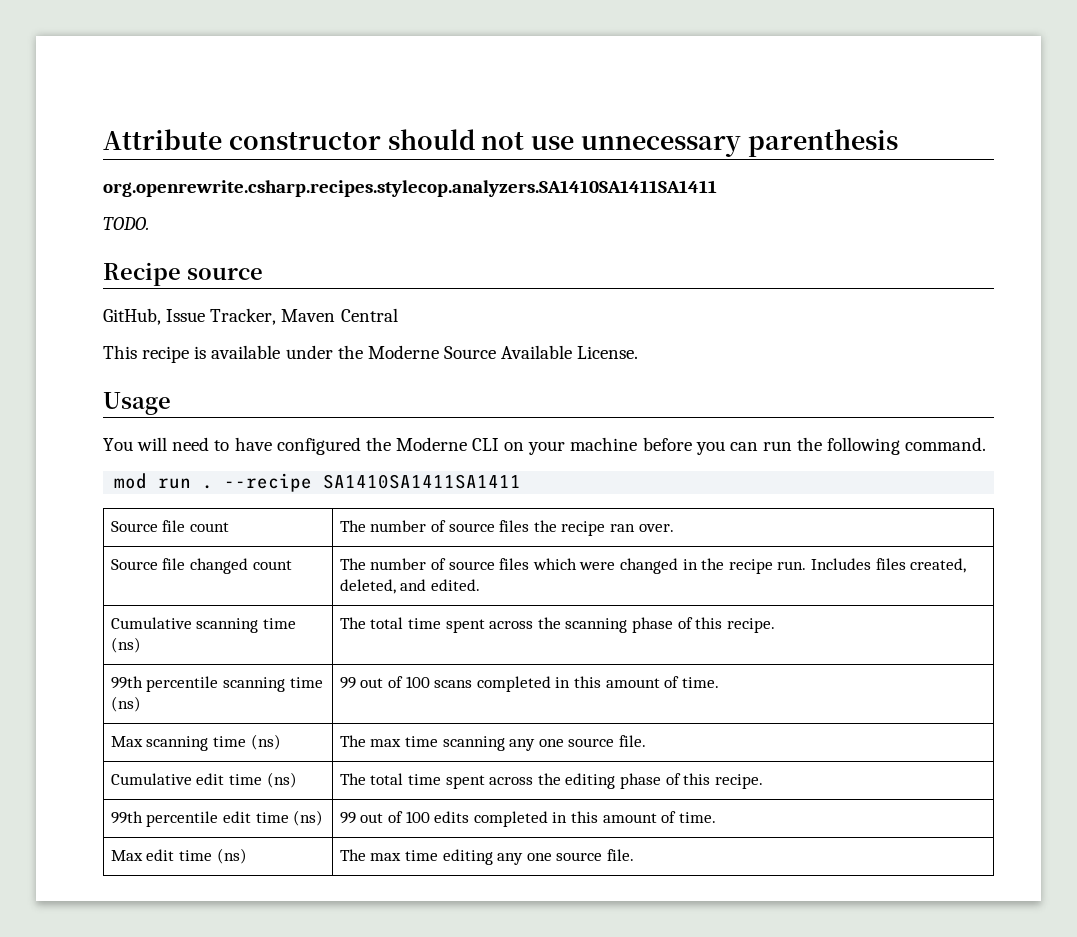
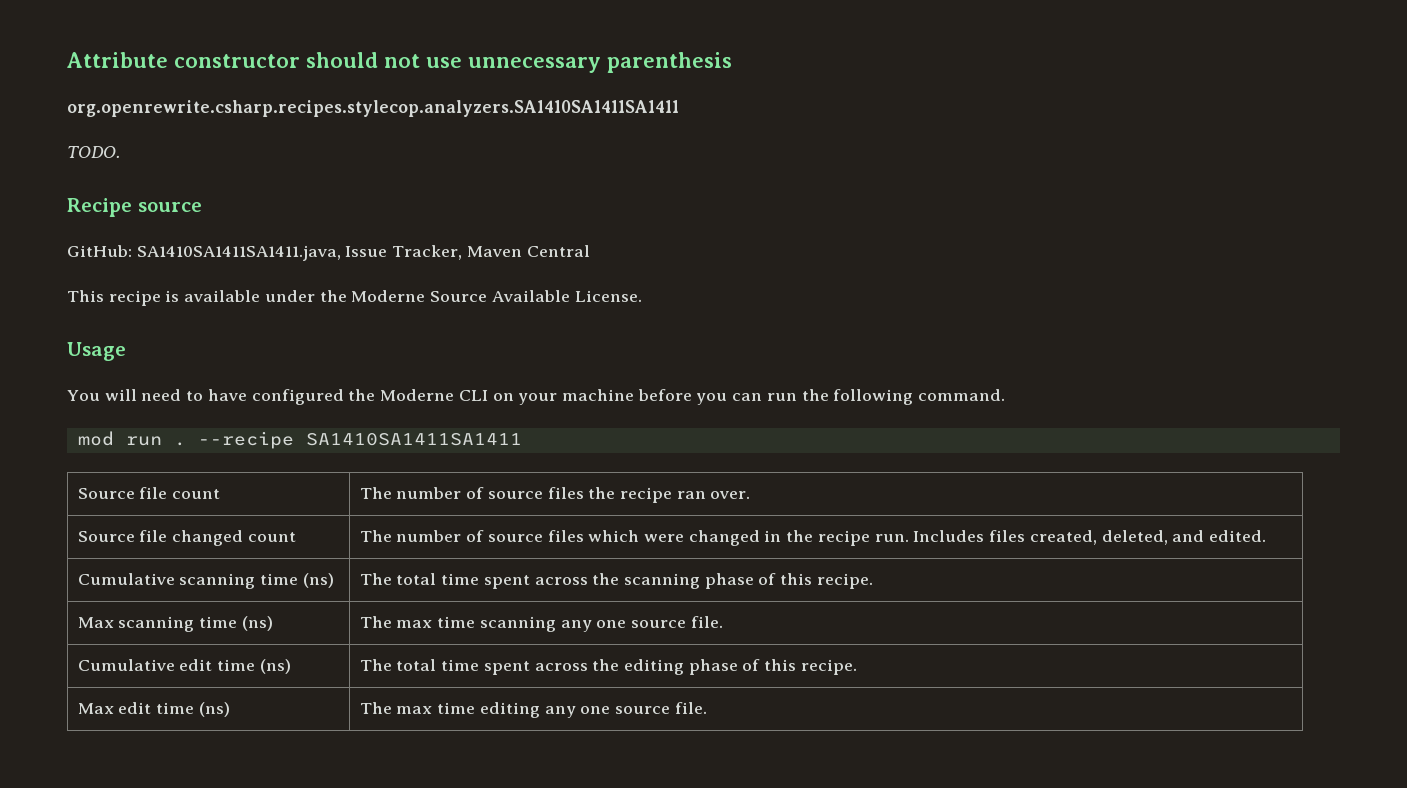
- GitHub, Issue Tracker, Maven Central
+ GitHub: SA1410SA1411SA1411.java, Issue Tracker, Maven Central
- 99th percentile scanning time (ns) | 99 out of 100 scans completed in this amount of time.
- 99th percentile edit time (ns) | 99 out of 100 edits completed in this amount of time.

